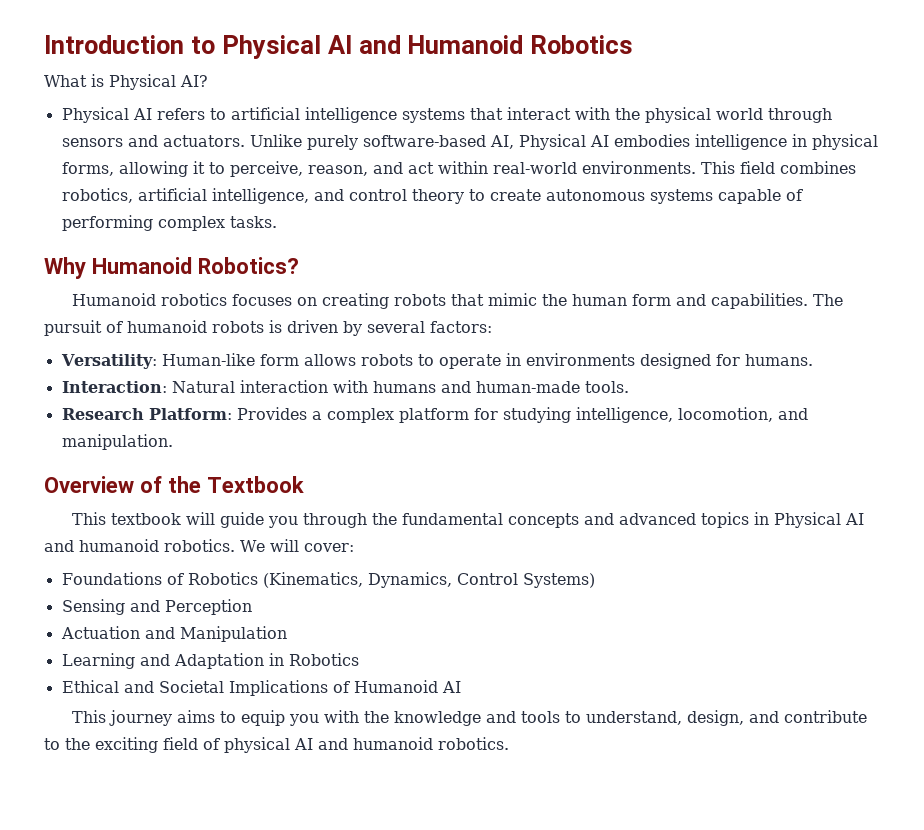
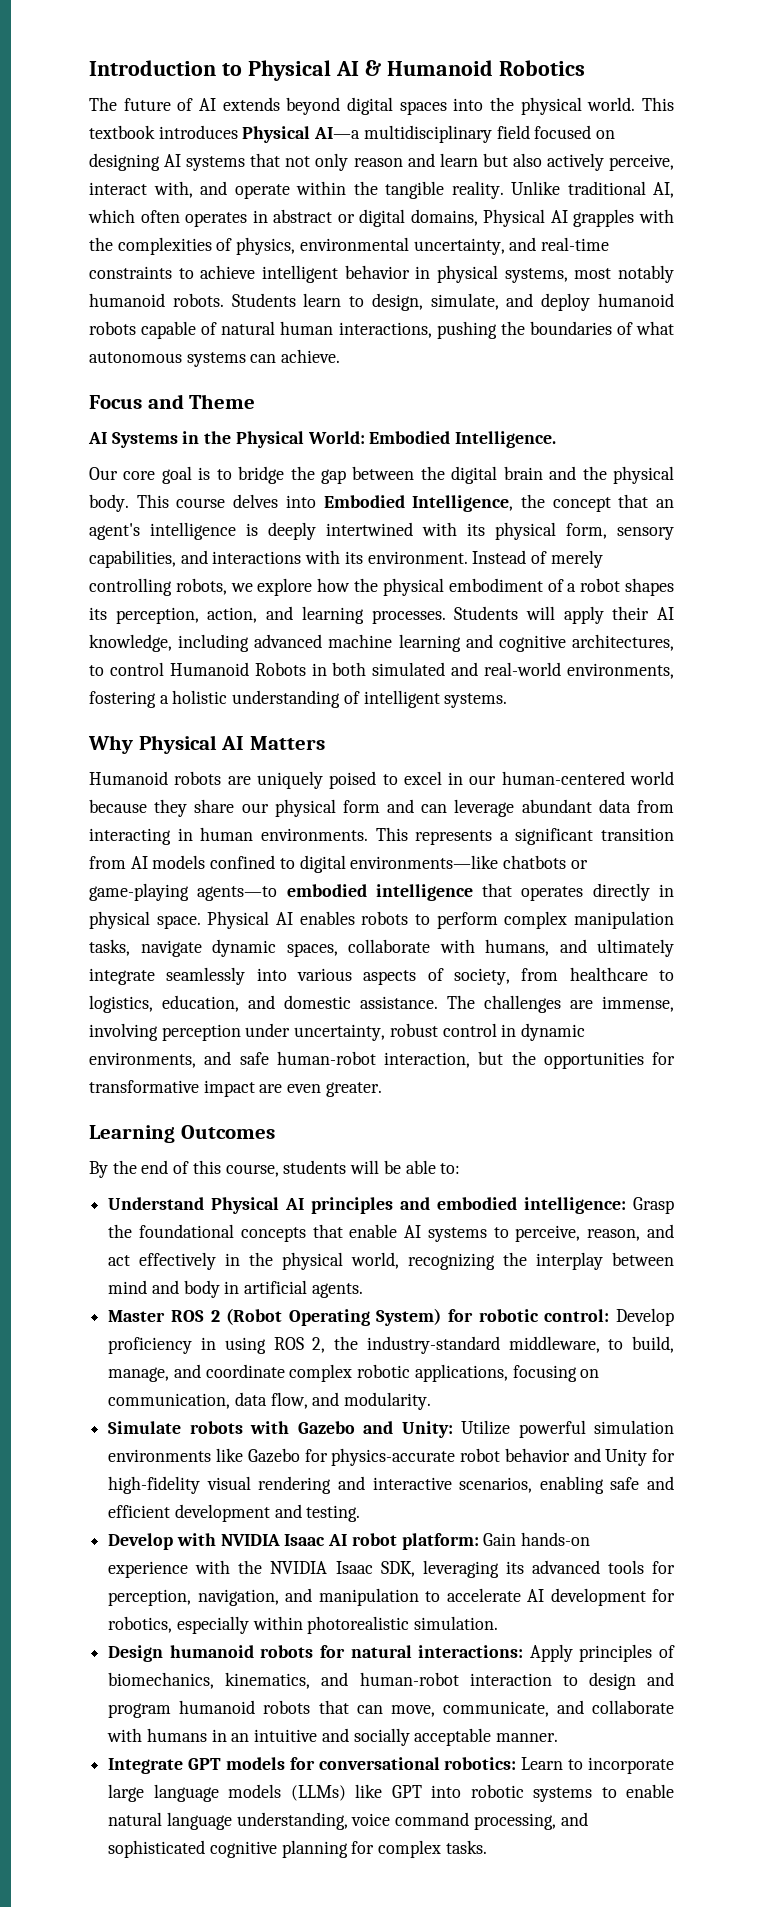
- Introduction to Physical AI and Humanoid Robotics
+ Introduction to Physical AI & Humanoid Robotics
- What is Physical AI?
- Physical AI refers to artificial intelligence systems that interact with the physical world through sensors and actuators. Unlike purely software-based AI, Physical AI embodies intelligence in physical forms, allowing it to perceive, reason, and act within real-world environments. This field combines robotics, artificial intelligence, and control theory to create autonomous systems capable of performing complex tasks.
- Why Humanoid Robotics?
- Humanoid robotics focuses on creating robots that mimic the human form and capabilities. The pursuit of humanoid robots is driven by several factors:
- Versatility: Human-like form allows robots to operate in environments designed for humans.
- Interaction: Natural interaction with humans and human-made tools.
- Research Platform: Provides a complex platform for studying intelligence, locomotion, and manipulation.
- Overview of the Textbook
- This textbook will guide you through the fundamental concepts and advanced topics in Physical AI and humanoid robotics. We will cover:
- Foundations of Robotics (Kinematics, Dynamics, Control Systems)
- Sensing and Perception
- Actuation and Manipulation
- Learning and Adaptation in Robotics
- Ethical and Societal Implications of Humanoid AI
- This journey aims to equip you with the knowledge and tools to understand, design, and contribute to the exciting field of physical AI and humanoid robotics.
+ The future of AI extends beyond digital spaces into the physical world. This textbook introduces Physical AI—a multidisciplinary field focused on designing AI systems that not only reason and learn but also actively perceive, interact with, and operate within the tangible reality. Unlike traditional AI, which often operates in abstract or digital domains, Physical AI grapples with the complexities of physics, environmental uncertainty, and real-time constraints to achieve intelligent behavior in physical systems, most notably humanoid robots. Students learn to design, simulate, and deploy humanoid robots capable of natural human interactions, pushing the boundaries of what autonomous systems can achieve.
+ Focus and Theme
+ AI Systems in the Physical World: Embodied Intelligence.
+ Our core goal is to bridge the gap between the digital brain and the physical body. This course delves into Embodied Intelligence, the concept that an agent's intelligence is deeply intertwined with its physical form, sensory capabilities, and interactions with its environment. Instead of merely controlling robots, we explore how the physical embodiment of a robot shapes its perception, action, and learning processes. Students will apply their AI knowledge, including advanced machine learning and cognitive architectures, to control Humanoid Robots in both simulated and real-world environments, fostering a holistic understanding of intelligent systems.
+ Why Physical AI Matters
+ Humanoid robots are uniquely poised to excel in our human-centered world because they share our physical form and can leverage abundant data from interacting in human environments. This represents a significant transition from AI models confined to digital environments—like chatbots or game-playing agents—to embodied intelligence that operates directly in physical space. Physical AI enables robots to perform complex manipulation tasks, navigate dynamic spaces, collaborate with humans, and ultimately integrate seamlessly into various aspects of society, from healthcare to logistics, education, and domestic assistance. The challenges are immense, involving perception under uncertainty, robust control in dynamic environments, and safe human-robot interaction, but the opportunities for transformative impact are even greater.
+ Learning Outcomes
+ By the end of this course, students will be able to:
+ Understand Physical AI principles and embodied intelligence: Grasp the foundational concepts that enable AI systems to perceive, reason, and act effectively in the physical world, recognizing the interplay between mind and body in artificial agents.
+ Master ROS 2 (Robot Operating System) for robotic control: Develop proficiency in using ROS 2, the industry-standard middleware, to build, manage, and coordinate complex robotic applications, focusing on communication, data flow, and modularity.
+ Simulate robots with Gazebo and Unity: Utilize powerful simulation environments like Gazebo for physics-accurate robot behavior and Unity for high-fidelity visual rendering and interactive scenarios, enabling safe and efficient development and testing.
+ Develop with NVIDIA Isaac AI robot platform: Gain hands-on experience with the NVIDIA Isaac SDK, leveraging its advanced tools for perception, navigation, and manipulation to accelerate AI development for robotics, especially within photorealistic simulation.
+ Design humanoid robots for natural interactions: Apply principles of biomechanics, kinematics, and human-robot interaction to design and program humanoid robots that can move, communicate, and collaborate with humans in an intuitive and socially acceptable manner.
+ Integrate GPT models for conversational robotics: Learn to incorporate large language models (LLMs) like GPT into robotic systems to enable natural language understanding, voice command processing, and sophisticated cognitive planning for complex tasks.

